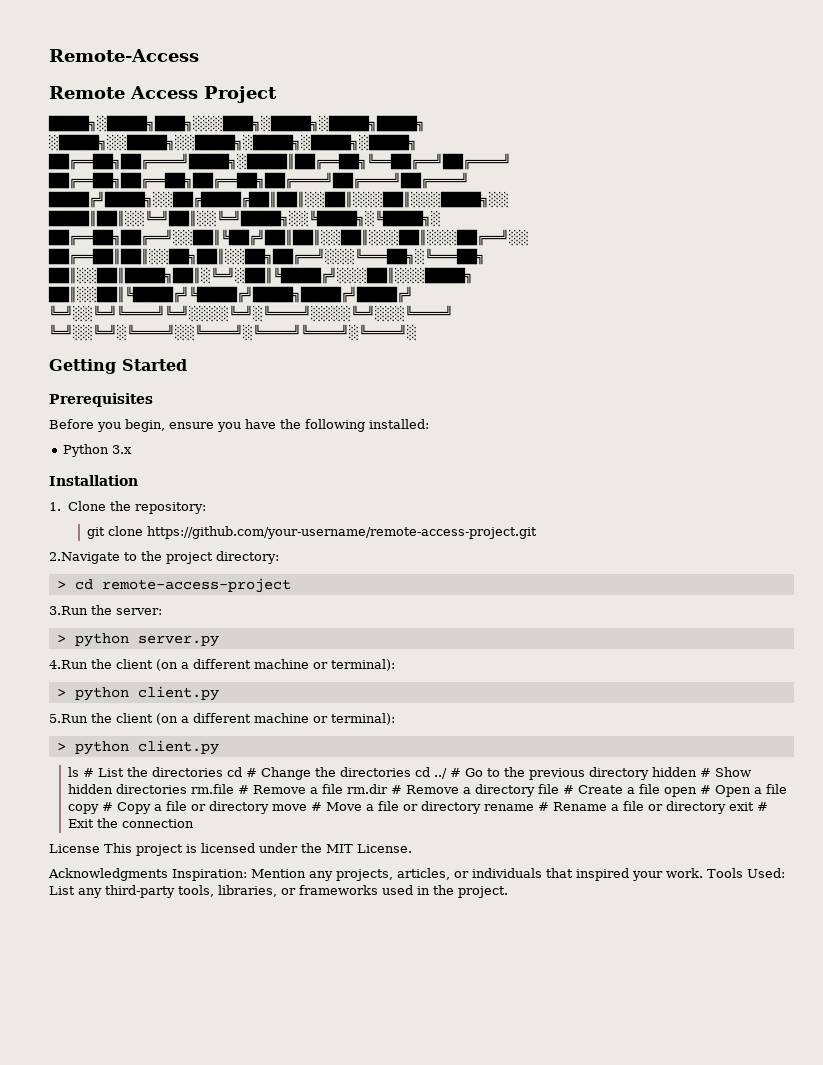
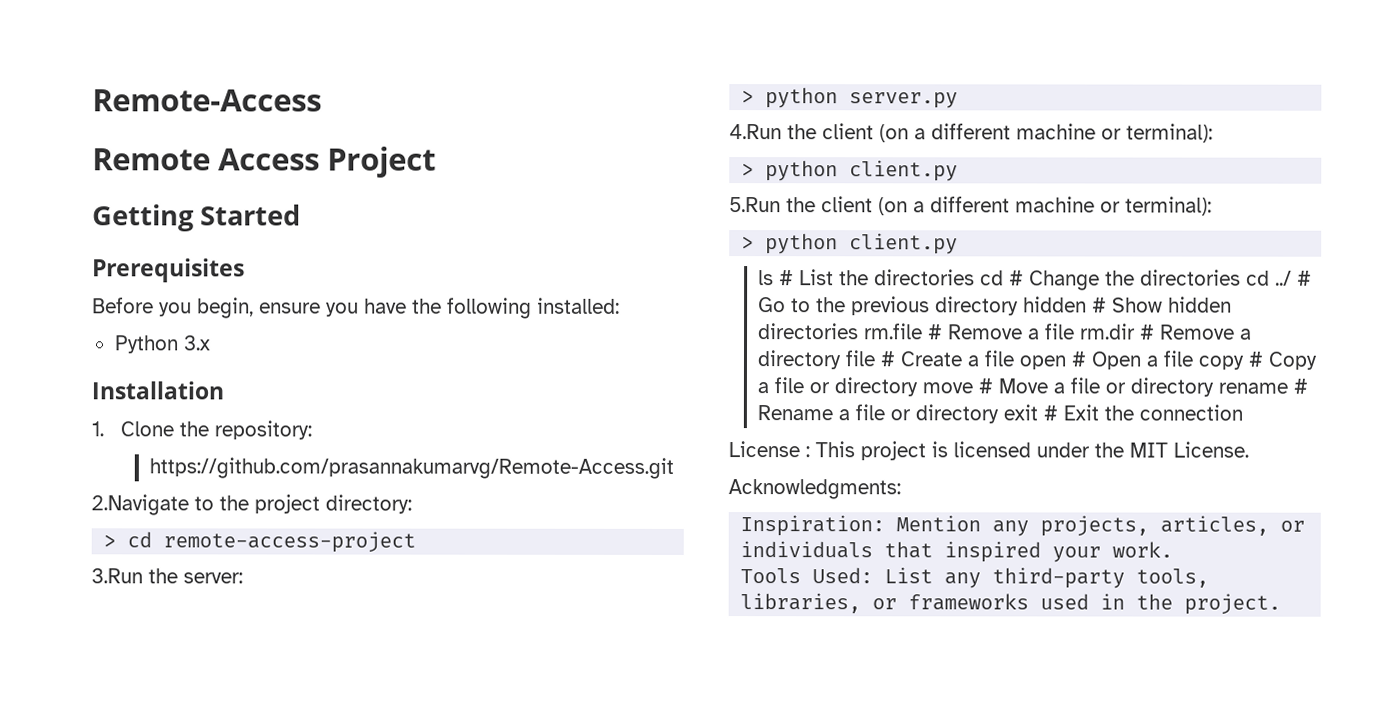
- ████╗░████╗███╗░░░███╗░████╗░████╗████╗ ░████╗░░████╗░░████╗░████╗░████╗░████╗ ██╔══██╗██╔════╝████╗░████║██╔══██╗╚══██╔══╝██╔════╝ ██╔══██╗██╔══██╗██╔══██╗██╔════╝██╔════╝██╔════╝ ████╔╝████╗░░██╔████╔██║██║░░██║░░░██║░░░████╗░░ ████║██║░░╚═╝██║░░╚═╝████╗░░╚████╗░╚████╗░ ██╔══██╗██╔══╝░░██║╚██╔╝██║██║░░██║░░░██║░░░██╔══╝░░ ██╔══██║██║░░██╗██║░░██╗██╔══╝░░░╚═══██╗░╚═══██╗ ██║░░██║████╗██║░╚═╝░██║╚████╔╝░░░██║░░░████╗ ██║░░██║╚████╔╝╚████╔╝████╗████╔╝████╔╝ ╚═╝░░╚═╝╚════╝╚═╝░░░░╚═╝░╚════╝░░░░╚═╝░░░╚════╝ ╚═╝░░╚═╝░╚════╝░░╚════╝░╚════╝╚════╝░╚════╝░
- git clone https://github.com/your-username/remote-access-project.git
+ https://github.com/prasannakumarvg/Remote-Access.git
- License This project is licensed under the MIT License.
+ License : This project is licensed under the MIT License.
- Acknowledgments Inspiration: Mention any projects, articles, or individuals that inspired your work. Tools Used: List any third-party tools, libraries, or frameworks used in the project.
+ Acknowledgments:
+ Inspiration: Mention any projects, articles, or individuals that inspired your work.
+ Tools Used: List any third-party tools, libraries, or frameworks used in the project.

